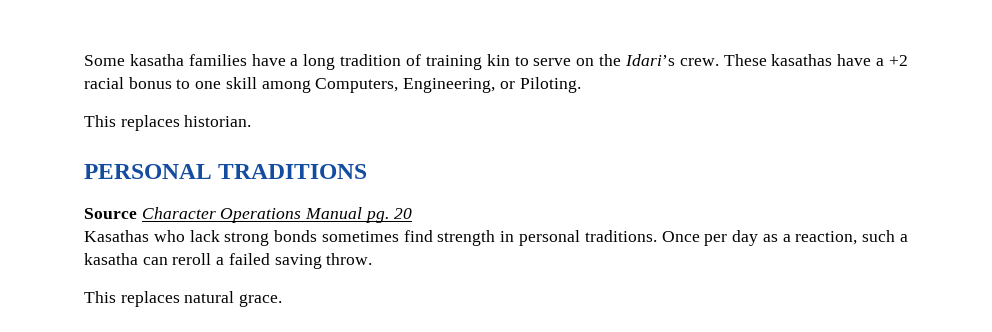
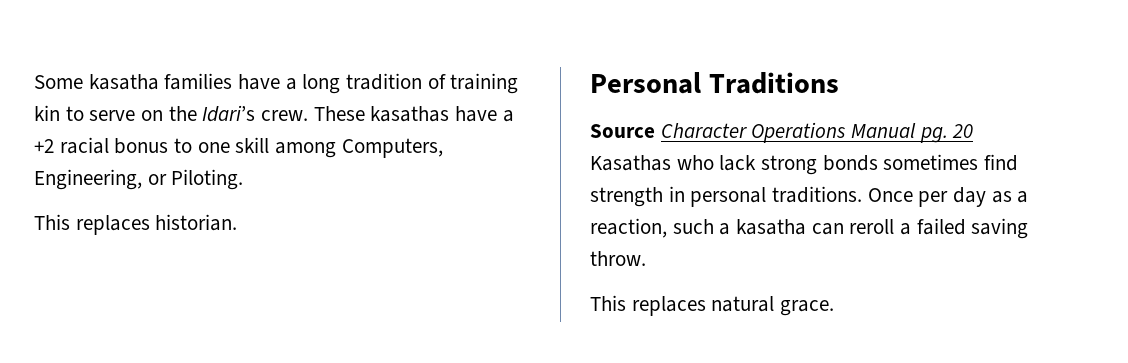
- PERSONAL TRADITIONS
+ Personal Traditions

